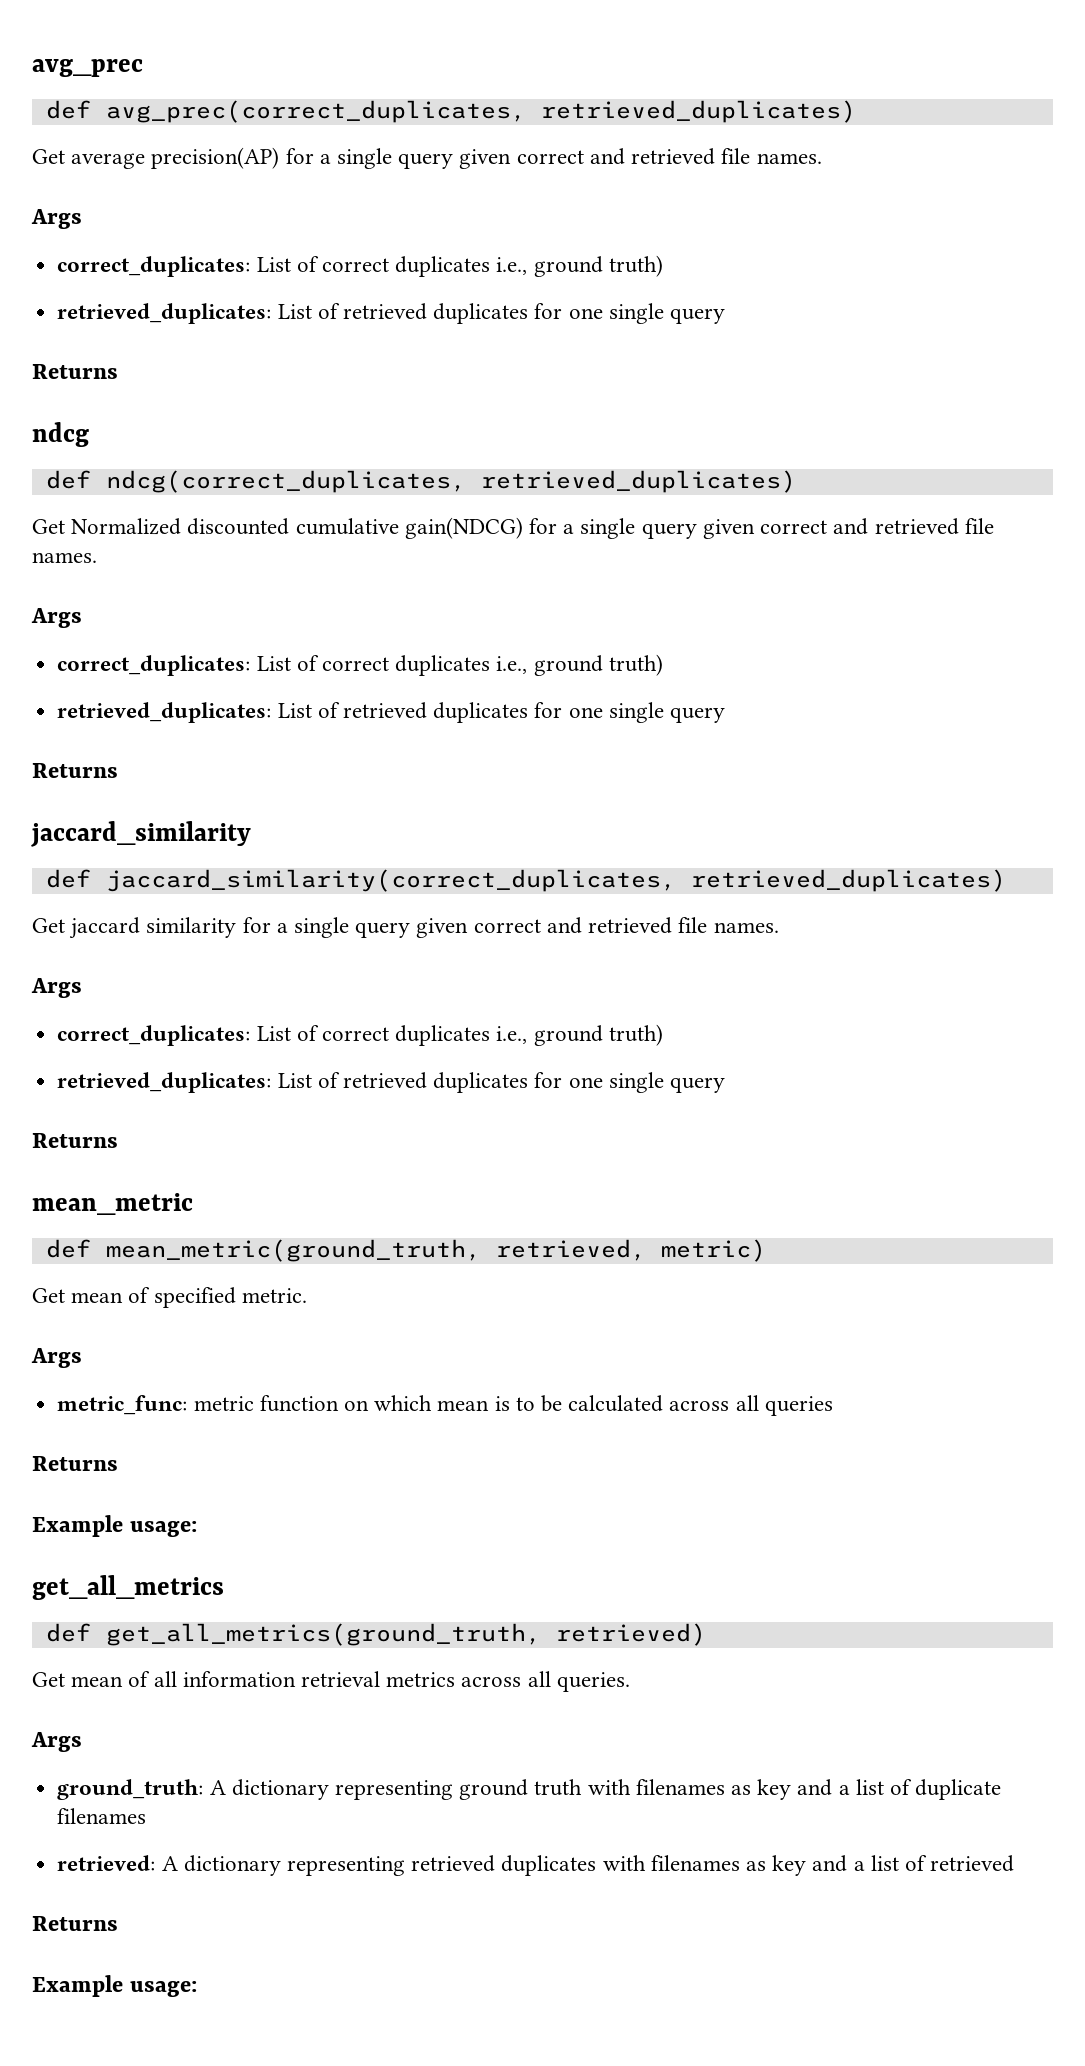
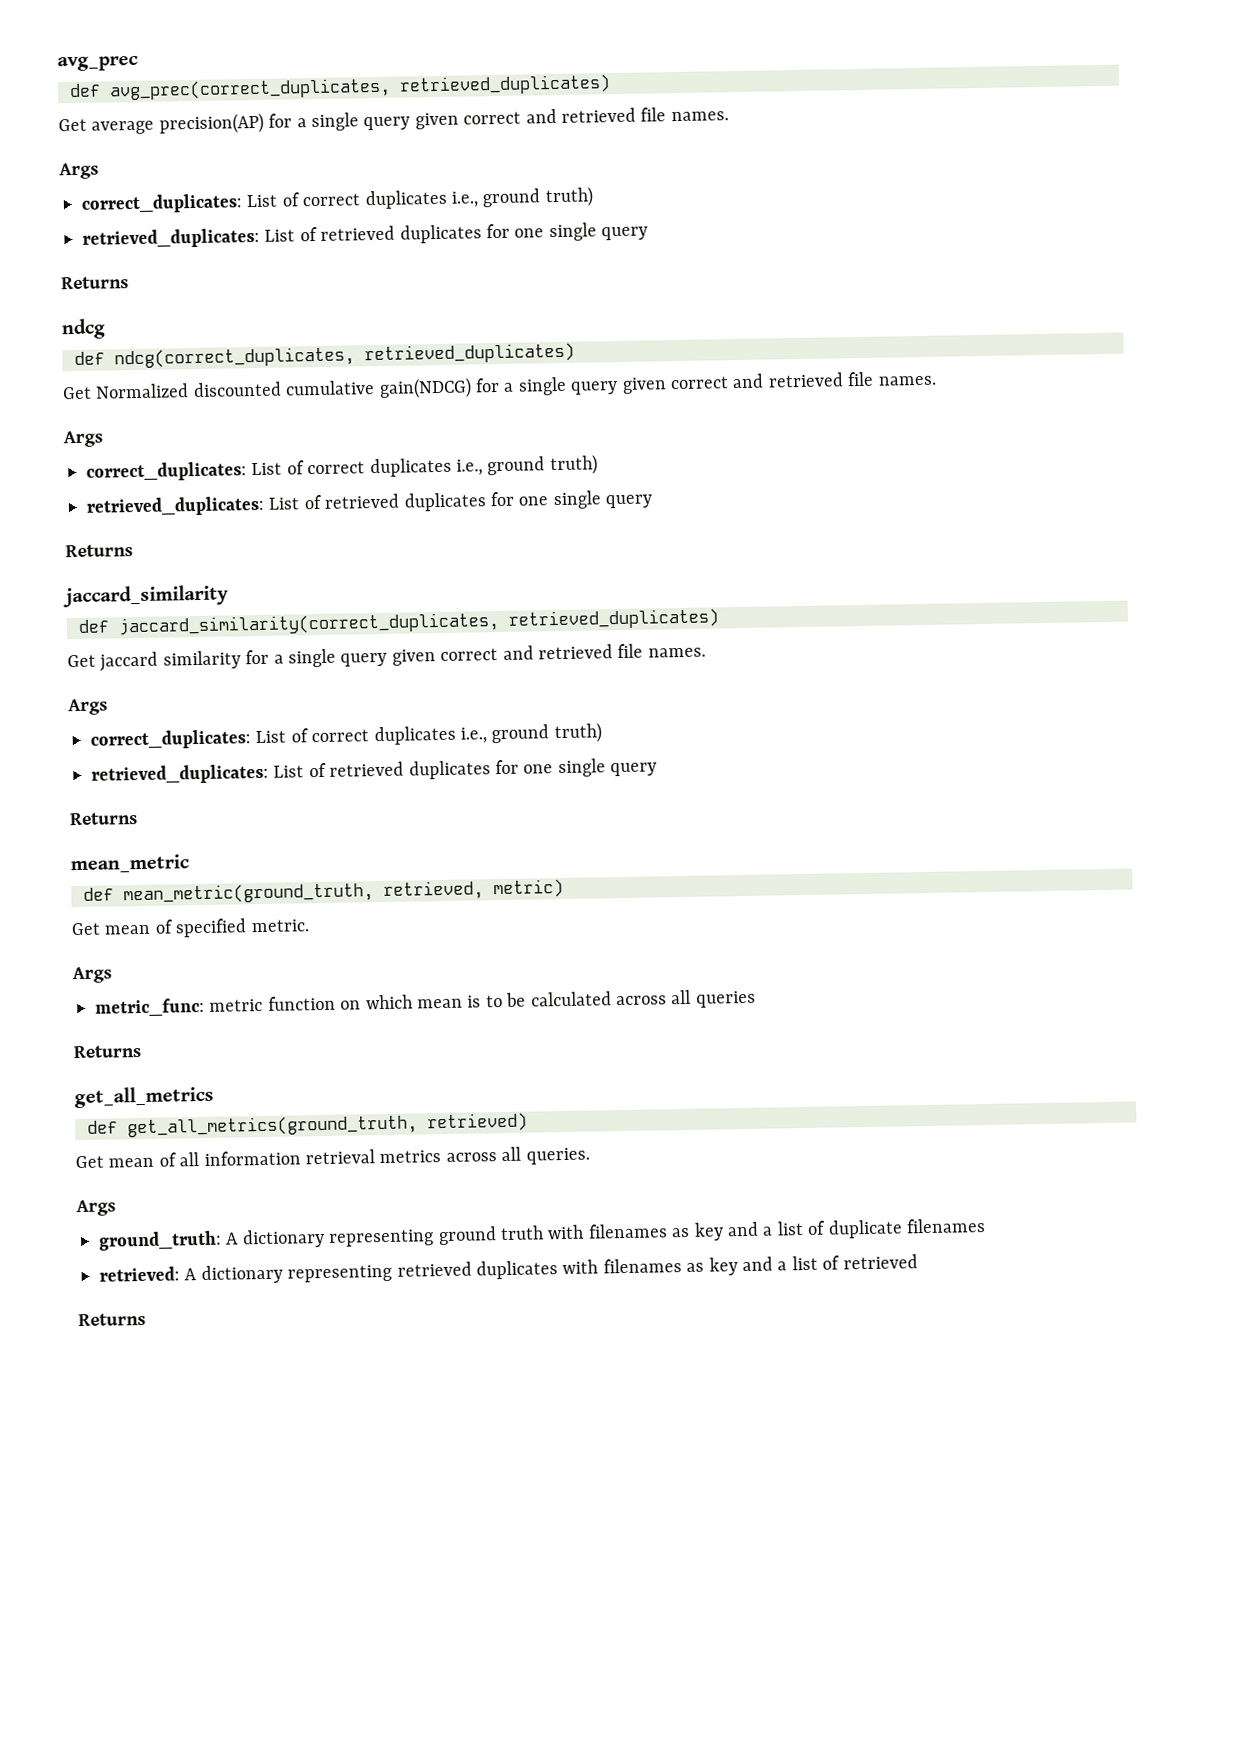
  metric_func: metric function on which mean is to be calculated across all queries
  Returns
- Example usage:
  retrieved: A dictionary representing retrieved duplicates with filenames as key and a list of retrieved
  Returns
- Example usage:

